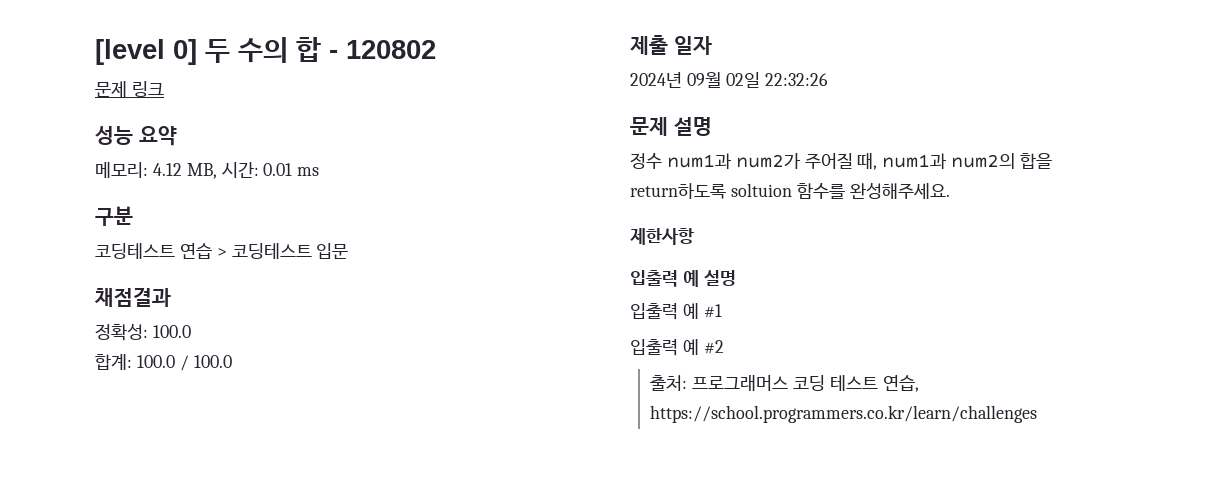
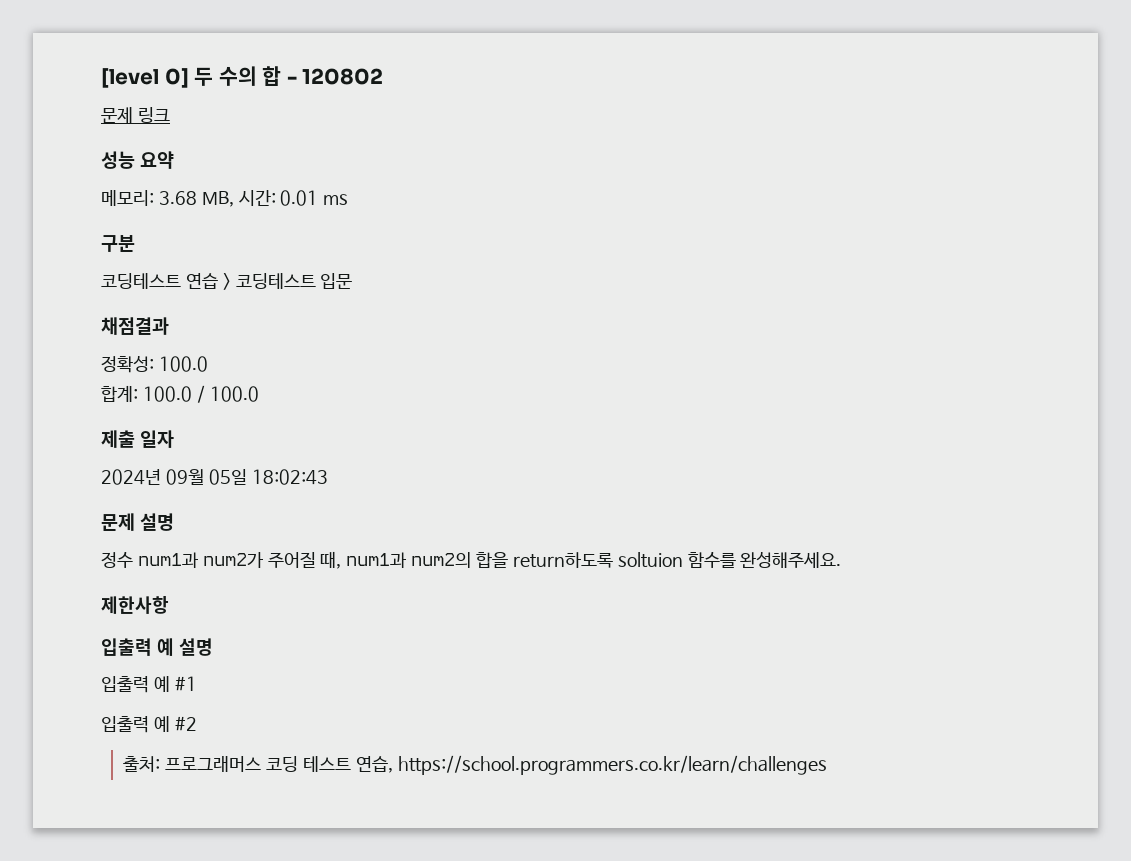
- 메모리: 4.12 MB, 시간: 0.01 ms
+ 메모리: 3.68 MB, 시간: 0.01 ms
- 2024년 09월 02일 22:32:26
+ 2024년 09월 05일 18:02:43

